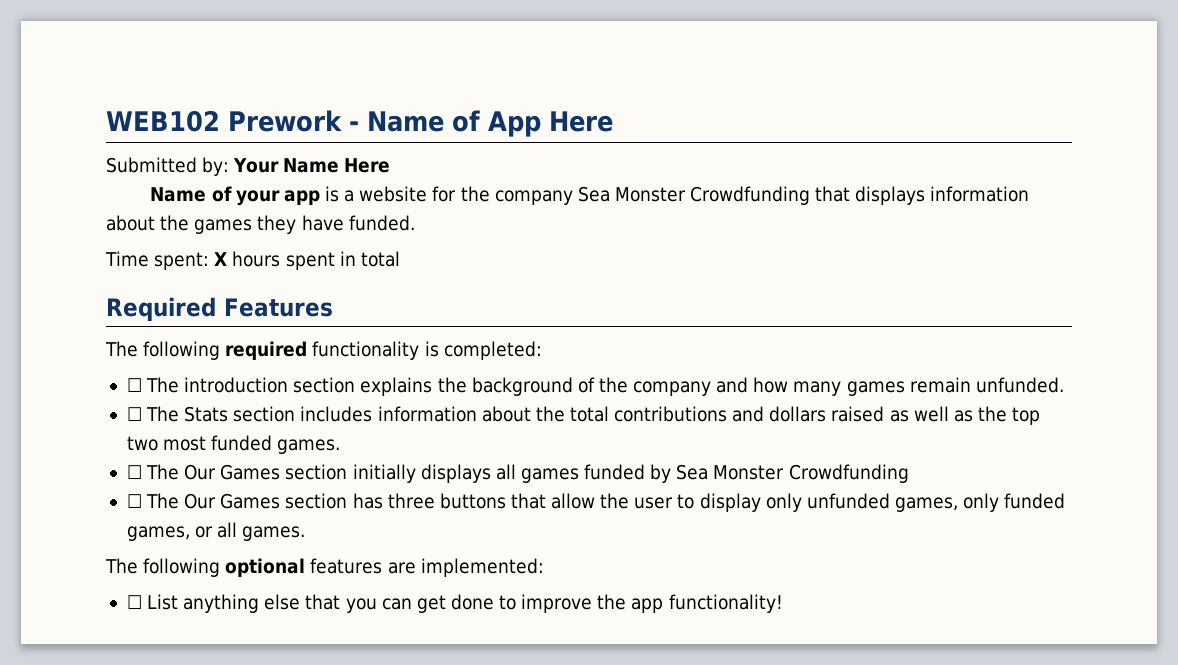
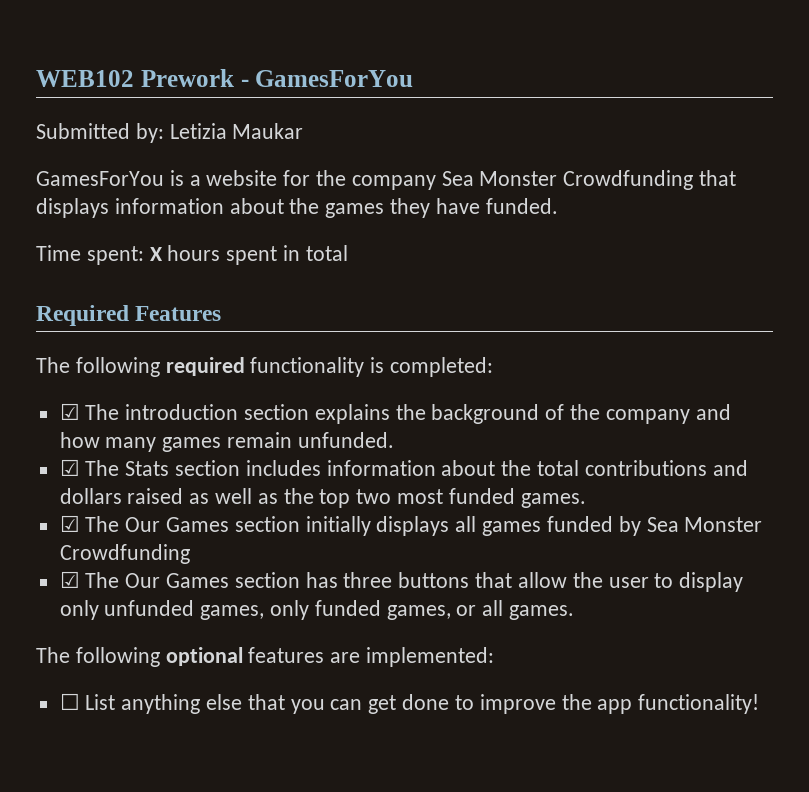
- WEB102 Prework - Name of App Here
- Submitted by: Your Name Here
- Name of your app is a website for the company Sea Monster Crowdfunding that displays information about the games they have funded.
+ WEB102 Prework - GamesForYou
+ Submitted by: Letizia Maukar
+ GamesForYou is a website for the company Sea Monster Crowdfunding that displays information about the games they have funded.
- ☐ The introduction section explains the background of the company and how many games remain unfunded.
+ ☑ The introduction section explains the background of the company and how many games remain unfunded.
- ☐ The Stats section includes information about the total contributions and dollars raised as well as the top two most funded games.
+ ☑ The Stats section includes information about the total contributions and dollars raised as well as the top two most funded games.
- ☐ The Our Games section initially displays all games funded by Sea Monster Crowdfunding
+ ☑ The Our Games section initially displays all games funded by Sea Monster Crowdfunding
- ☐ The Our Games section has three buttons that allow the user to display only unfunded games, only funded games, or all games.
+ ☑ The Our Games section has three buttons that allow the user to display only unfunded games, only funded games, or all games.

